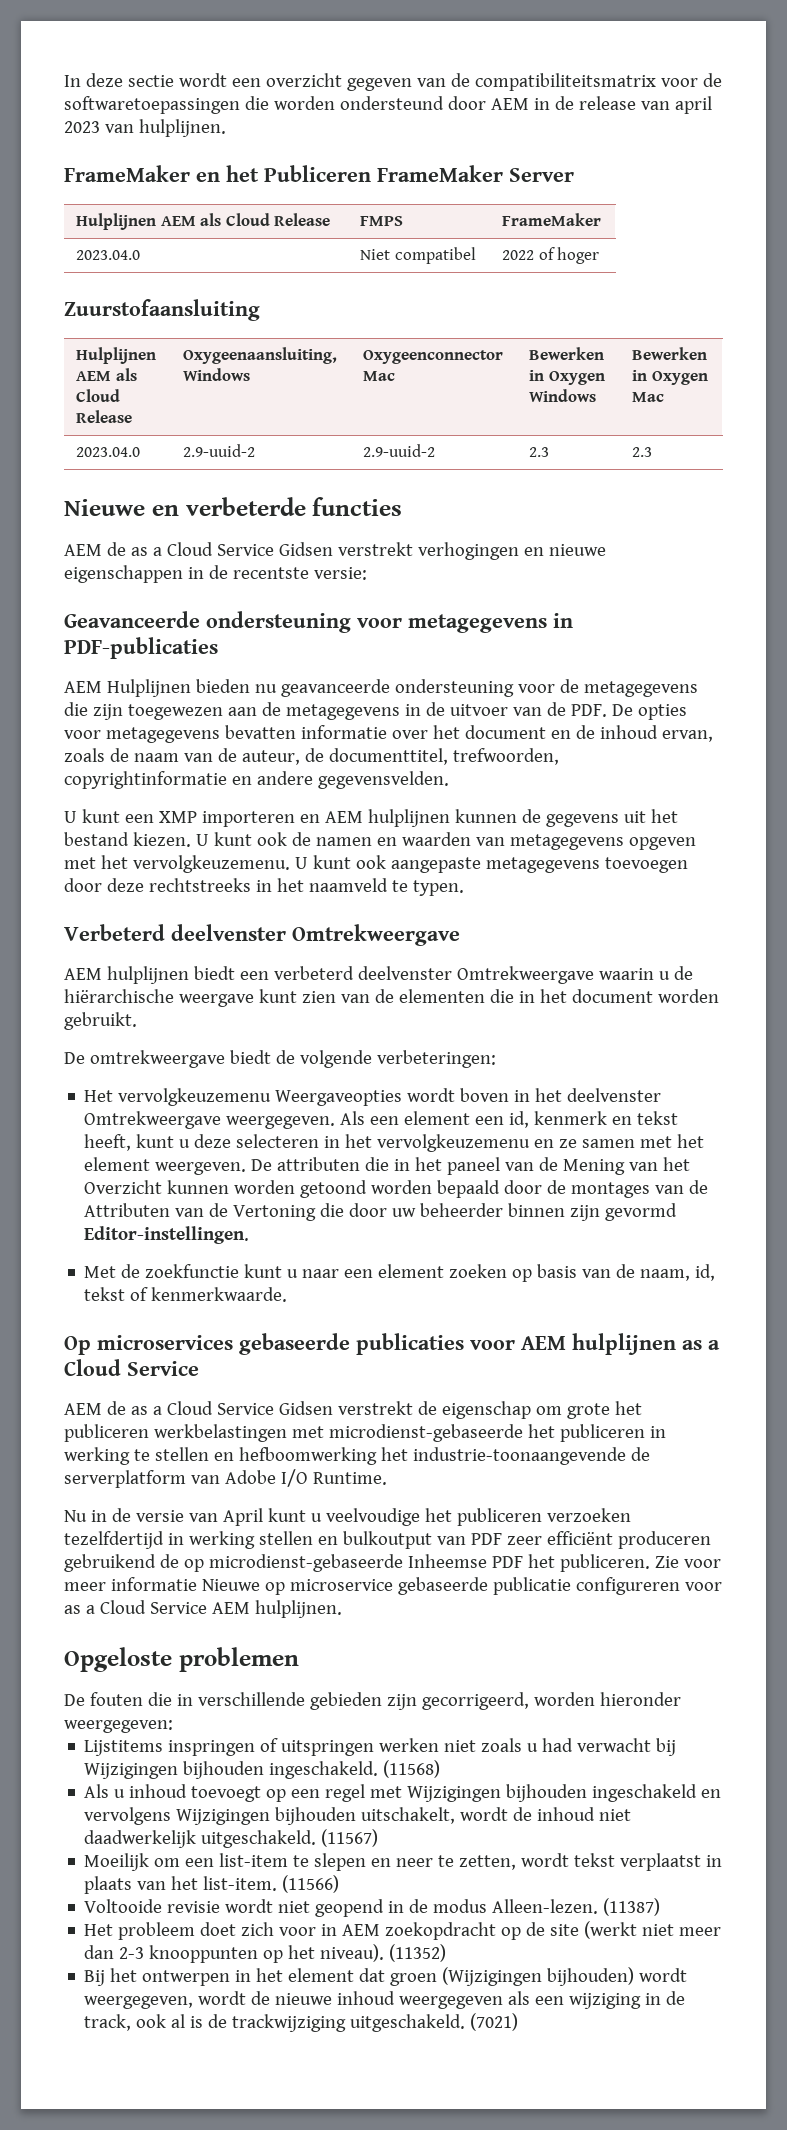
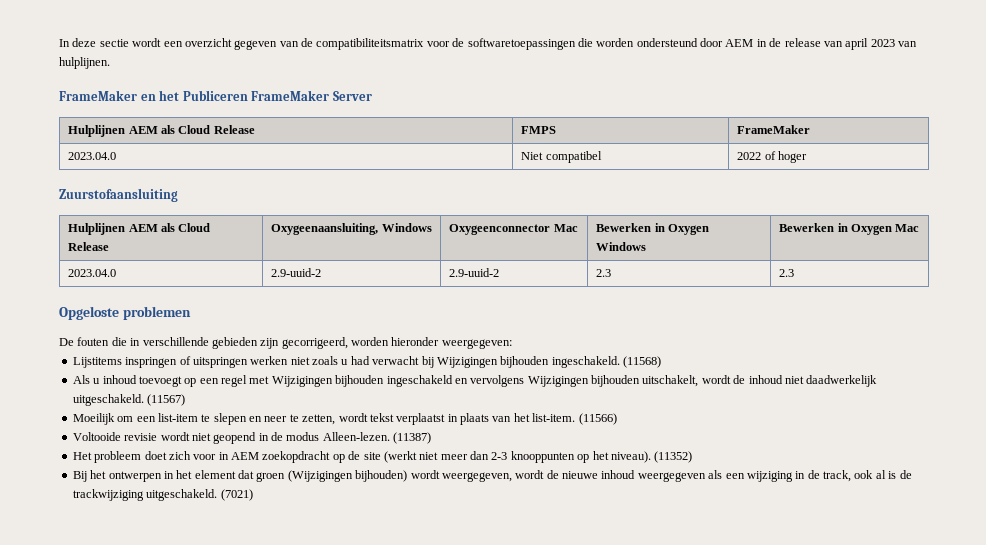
- Nieuwe en verbeterde functies
- AEM de as a Cloud Service Gidsen verstrekt verhogingen en nieuwe eigenschappen in de recentste versie:
- Geavanceerde ondersteuning voor metagegevens in PDF-publicaties
- AEM Hulplijnen bieden nu geavanceerde ondersteuning voor de metagegevens die zijn toegewezen aan de metagegevens in de uitvoer van de PDF. De opties voor metagegevens bevatten informatie over het document en de inhoud ervan, zoals de naam van de auteur, de documenttitel, trefwoorden, copyrightinformatie en andere gegevensvelden.
- U kunt een XMP importeren en AEM hulplijnen kunnen de gegevens uit het bestand kiezen. U kunt ook de namen en waarden van metagegevens opgeven met het vervolgkeuzemenu. U kunt ook aangepaste metagegevens toevoegen door deze rechtstreeks in het naamveld te typen.
- Verbeterd deelvenster Omtrekweergave
- AEM hulplijnen biedt een verbeterd deelvenster Omtrekweergave waarin u de hiërarchische weergave kunt zien van de elementen die in het document worden gebruikt.
- De omtrekweergave biedt de volgende verbeteringen:
- Het vervolgkeuzemenu Weergaveopties wordt boven in het deelvenster Omtrekweergave weergegeven. Als een element een id, kenmerk en tekst heeft, kunt u deze selecteren in het vervolgkeuzemenu en ze samen met het element weergeven. De attributen die in het paneel van de Mening van het Overzicht kunnen worden getoond worden bepaald door de montages van de Attributen van de Vertoning die door uw beheerder binnen zijn gevormd Editor-instellingen.
- Met de zoekfunctie kunt u naar een element zoeken op basis van de naam, id, tekst of kenmerkwaarde.
- Op microservices gebaseerde publicaties voor AEM hulplijnen as a Cloud Service
- AEM de as a Cloud Service Gidsen verstrekt de eigenschap om grote het publiceren werkbelastingen met microdienst-gebaseerde het publiceren in werking te stellen en hefboomwerking het industrie-toonaangevende de serverplatform van Adobe I/O Runtime.
- Nu in de versie van April kunt u veelvoudige het publiceren verzoeken tezelfdertijd in werking stellen en bulkoutput van PDF zeer efficiënt produceren gebruikend de op microdienst-gebaseerde Inheemse PDF het publiceren. Zie voor meer informatie Nieuwe op microservice gebaseerde publicatie configureren voor as a Cloud Service AEM hulplijnen.

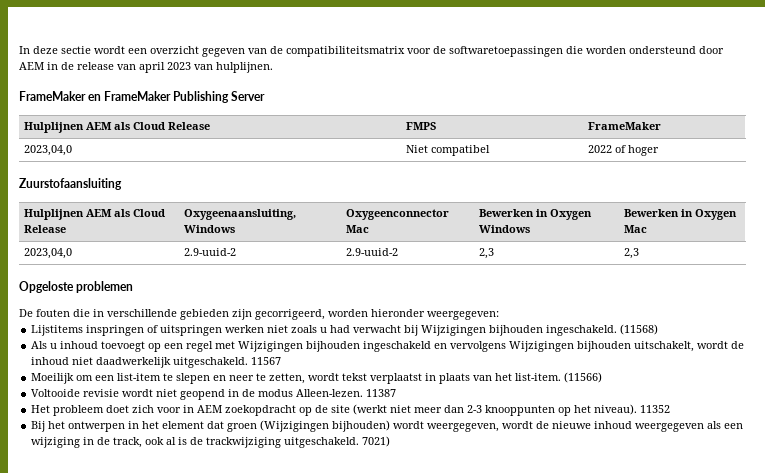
- FrameMaker en het Publiceren FrameMaker Server
+ FrameMaker en FrameMaker Publishing Server
- 2023.04.0 | Niet compatibel | 2022 of hoger
+ 2023,04,0 | Niet compatibel | 2022 of hoger
- 2023.04.0 | 2.9-uuid-2 | 2.9-uuid-2 | 2.3 | 2.3
+ 2023,04,0 | 2.9-uuid-2 | 2.9-uuid-2 | 2,3 | 2,3
- (11567)
+ 11567
- (11387)
+ 11387
- (11352)
+ 11352
- (7021)
+ 7021)

